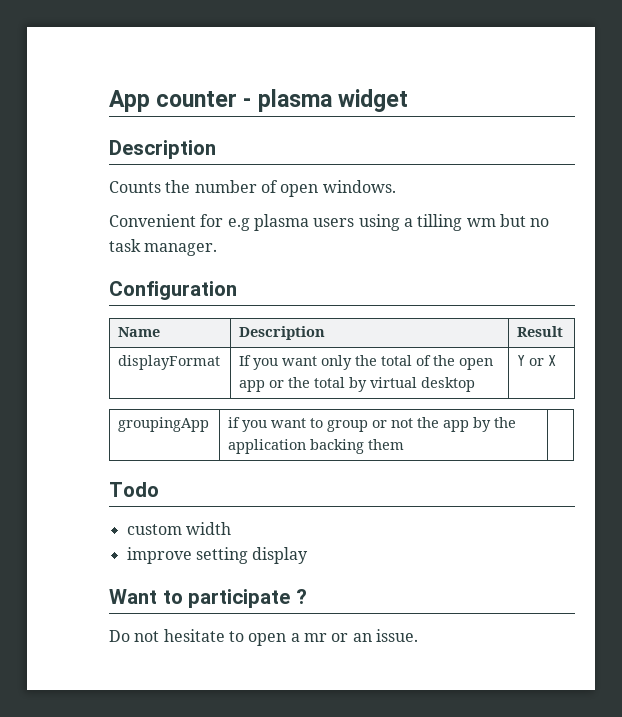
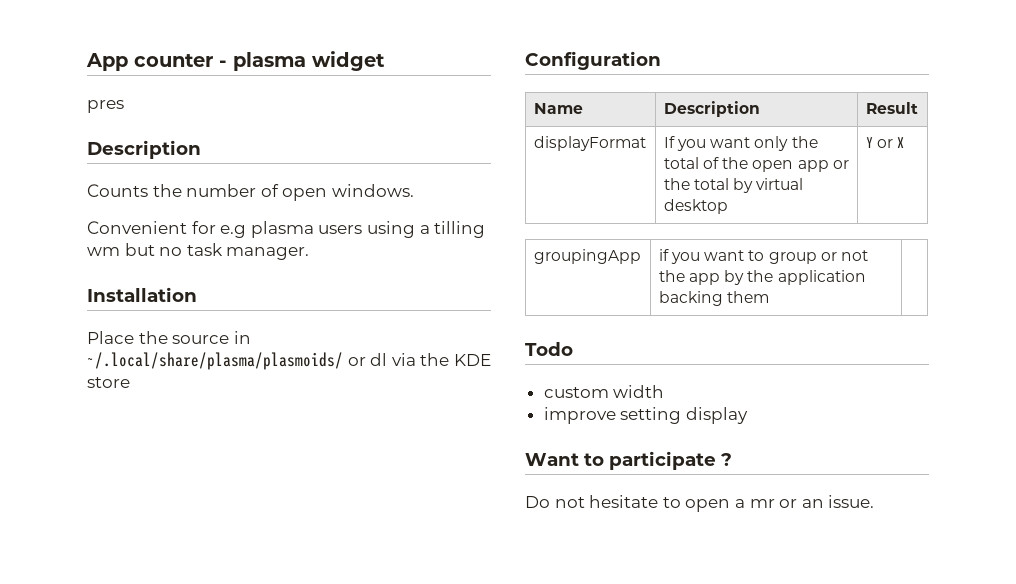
+ pres
+ Installation
+ Place the source in ~/.local/share/plasma/plasmoids/ or dl via the KDE store

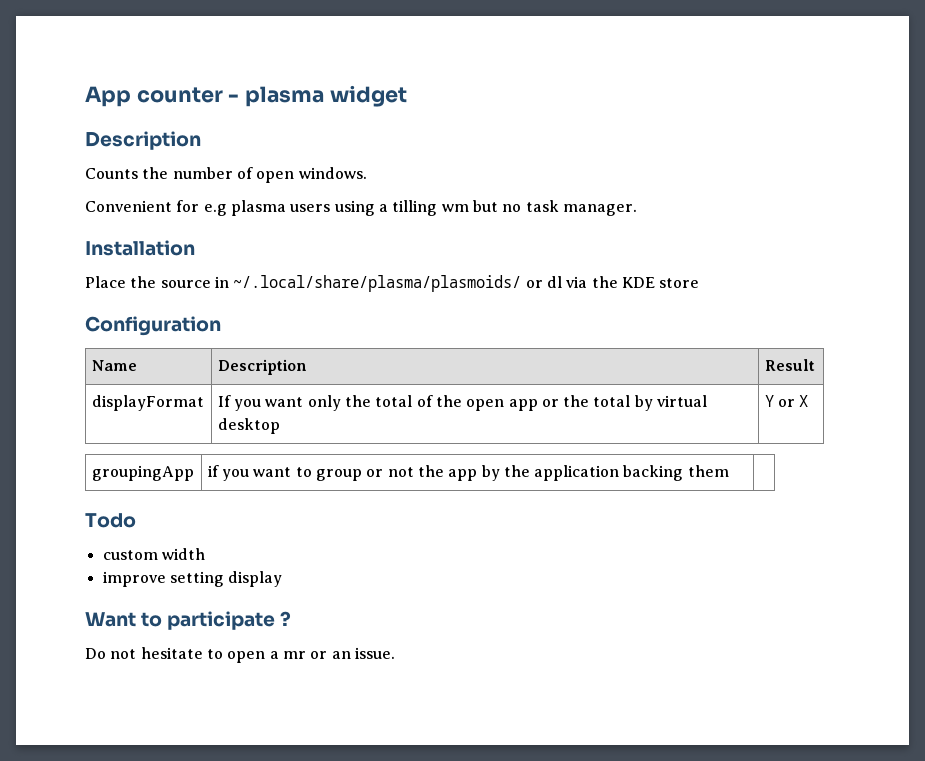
- pres

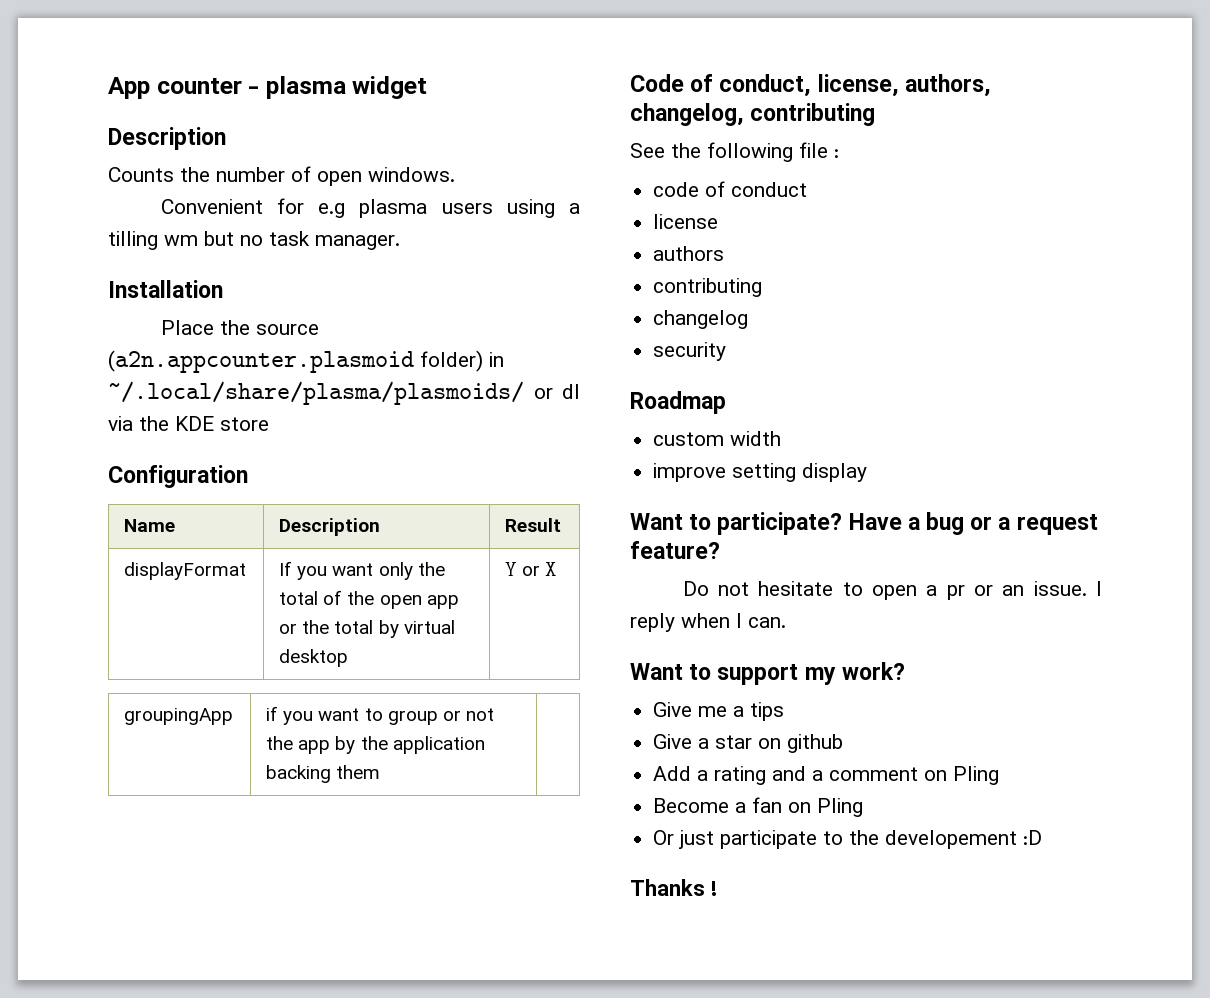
- Place the source in ~/.local/share/plasma/plasmoids/ or dl via the KDE store
+ Place the source (a2n.appcounter.plasmoid folder) in ~/.local/share/plasma/plasmoids/ or dl via the KDE store
- Todo
+ Code of conduct, license, authors, changelog, contributing
+ See the following file :
+ code of conduct
+ license
+ authors
+ contributing
+ changelog
+ security
+ Roadmap
- Want to participate ?
+ Want to participate? Have a bug or a request feature?
- Do not hesitate to open a mr or an issue.
+ Do not hesitate to open a pr or an issue.
+ I reply when I can.
+ Want to support my work?
+ Give me a tips
+ Give a star on github
+ Add a rating and a comment on Pling
+ Become a fan on Pling
+ Or just participate to the developement :D
+ Thanks !

